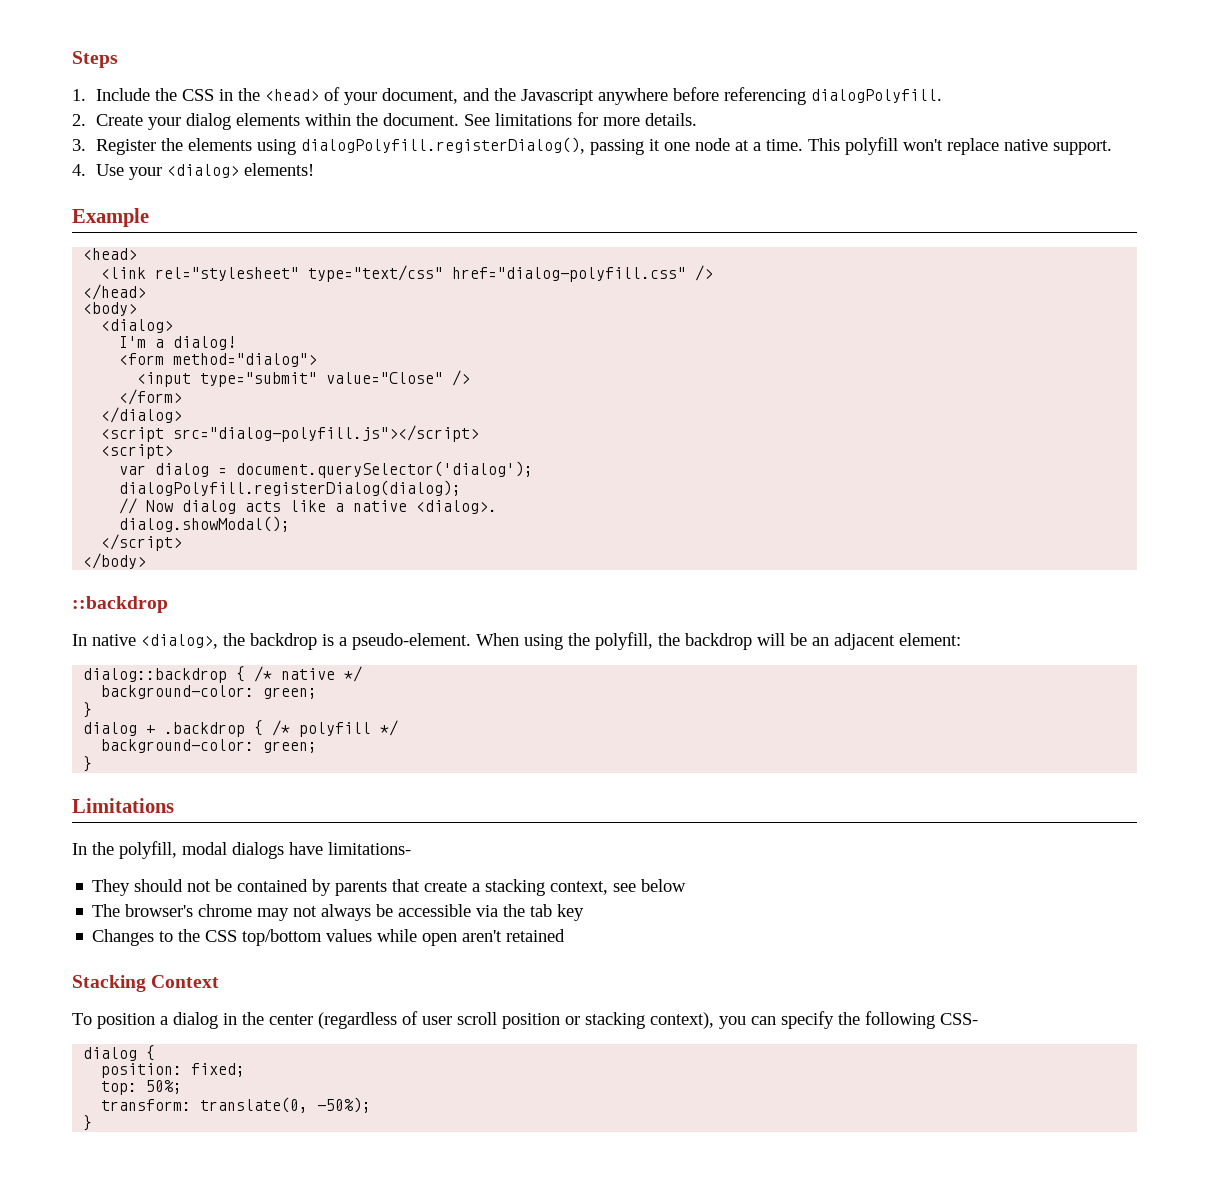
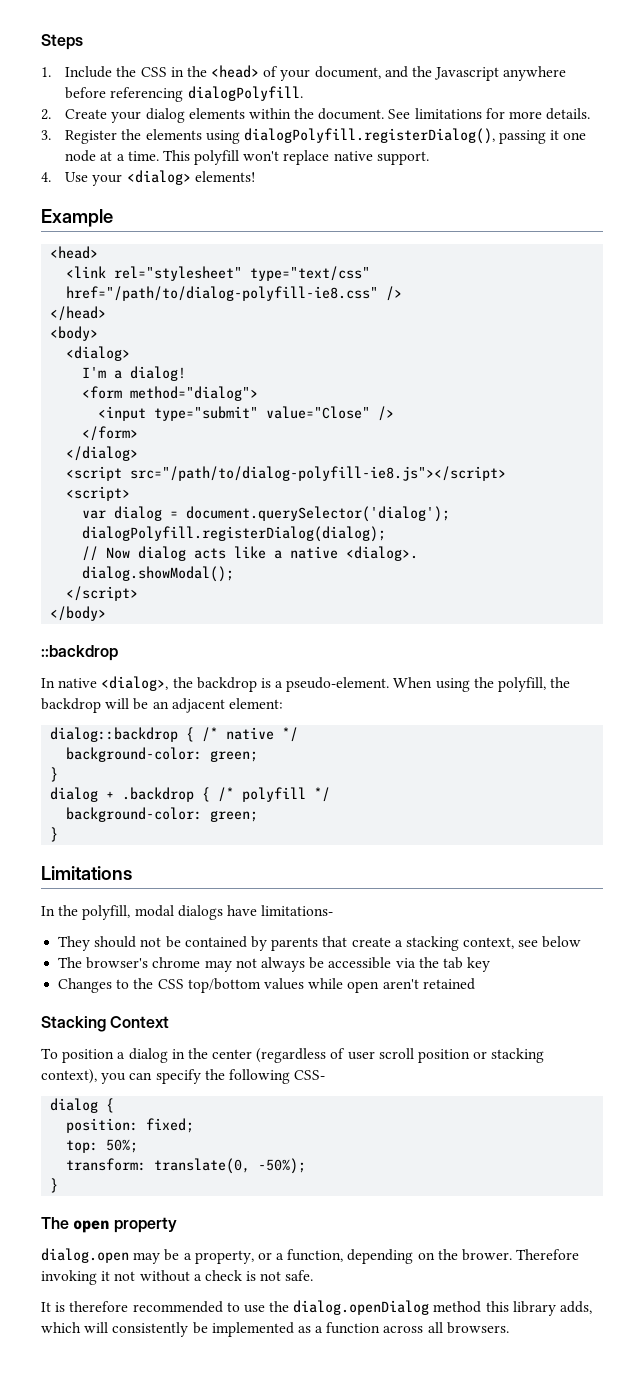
- <link rel="stylesheet" type="text/css" href="dialog-polyfill.css" />
+ <link rel="stylesheet" type="text/css" href="/path/to/dialog-polyfill-ie8.css" />
- <script src="dialog-polyfill.js"></script>
+ <script src="/path/to/dialog-polyfill-ie8.js"></script>
+ The open property
+ dialog.open may be a property, or a function, depending on the brower. Therefore invoking it not without a check is not safe.
+ It is therefore recommended to use the dialog.openDialog method this library adds, which will consistently be implemented as a function across all browsers.

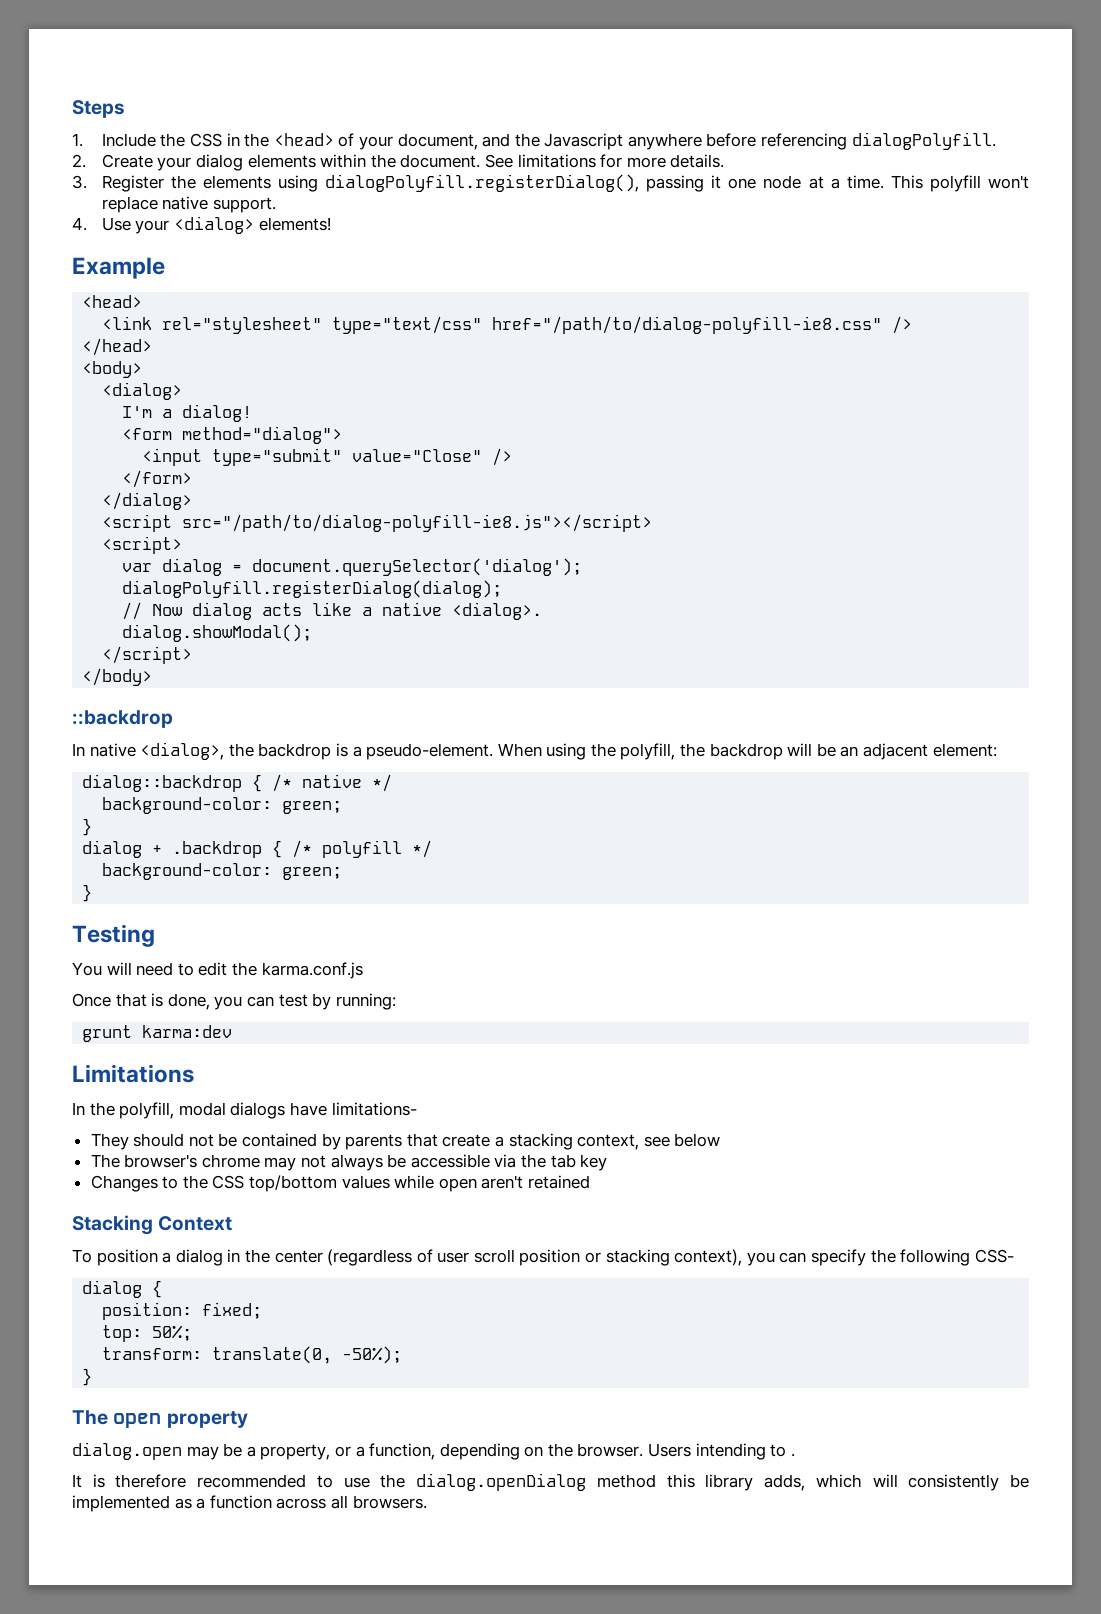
+ Testing
+ You will need to edit the karma.conf.js
+ Once that is done, you can test by running:
+ grunt karma:dev
- dialog.open may be a property, or a function, depending on the brower. Therefore invoking it not without a check is not safe.
+ dialog.open may be a property, or a function, depending on the browser. Users intending to .

